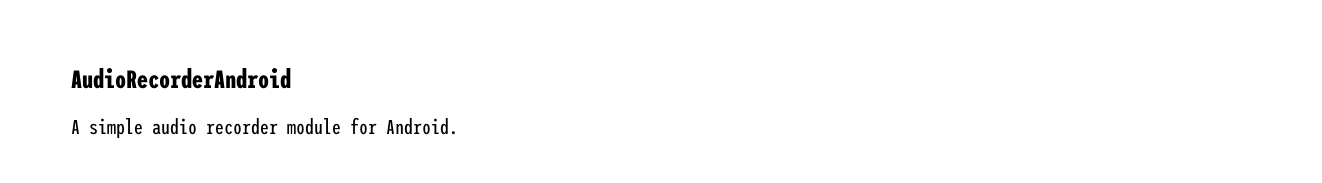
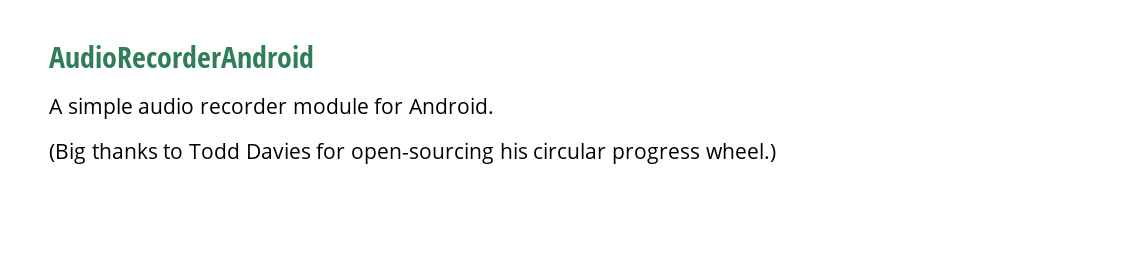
+ (Big thanks to Todd Davies for open-sourcing his circular progress wheel.)

